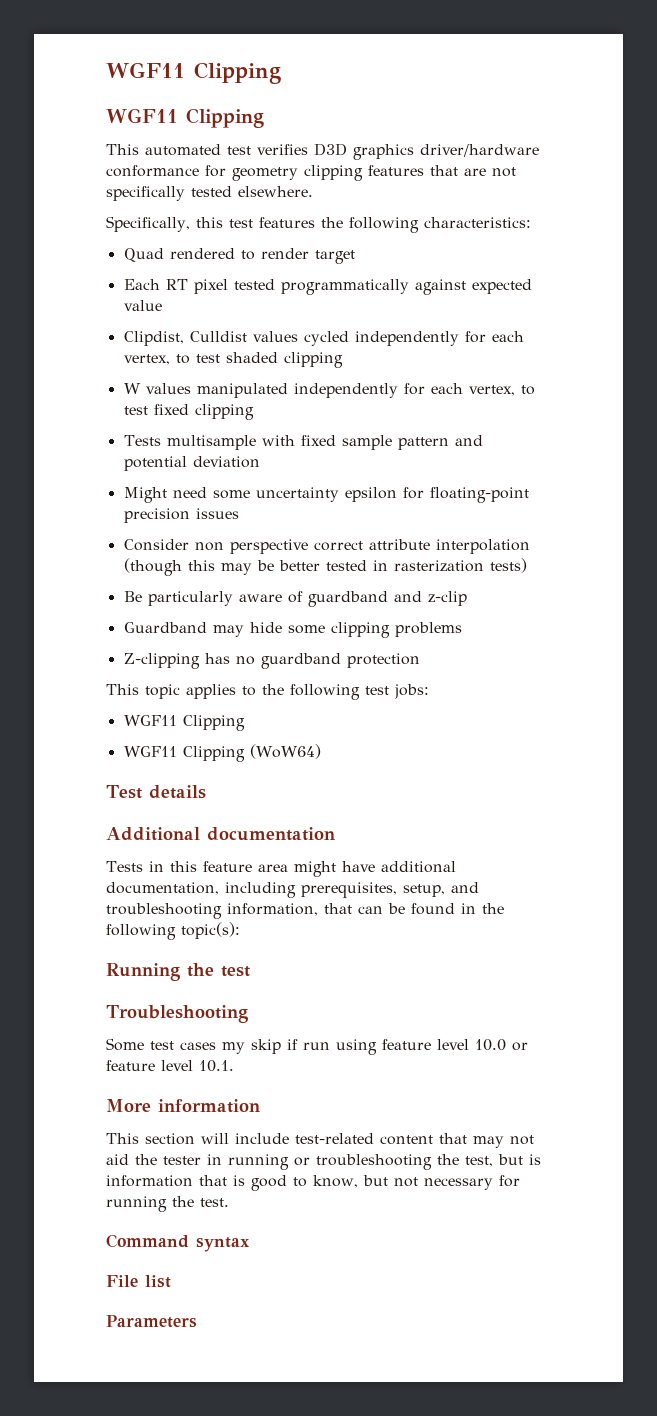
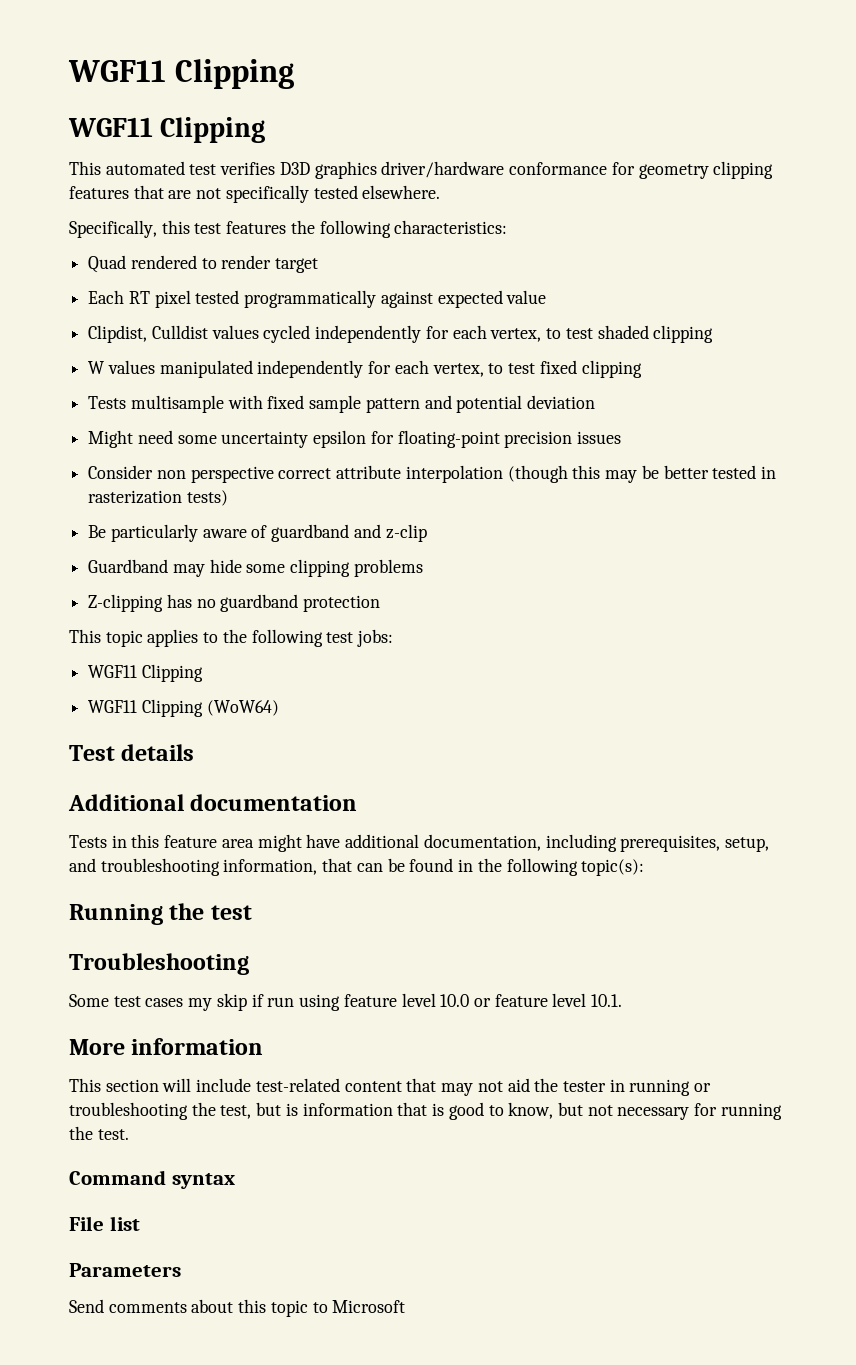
+ Send comments about this topic to Microsoft

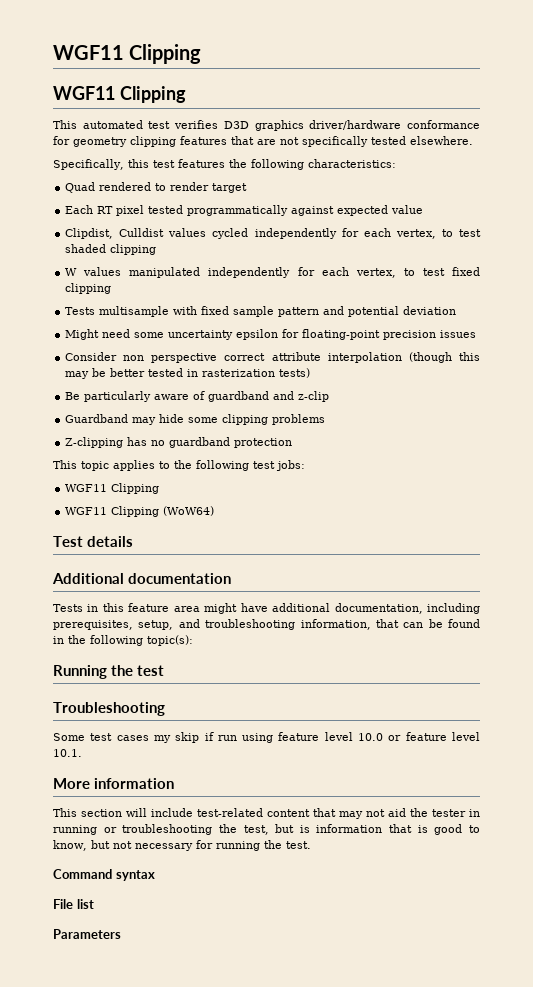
- Send comments about this topic to Microsoft

